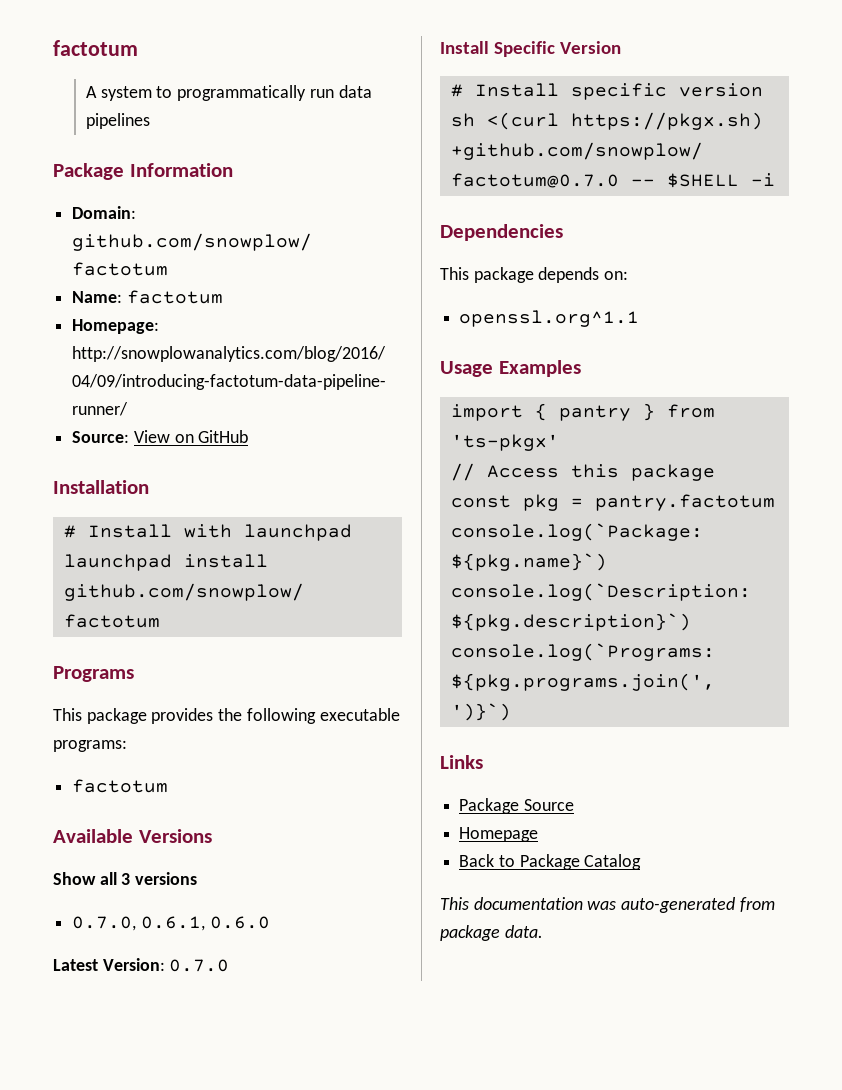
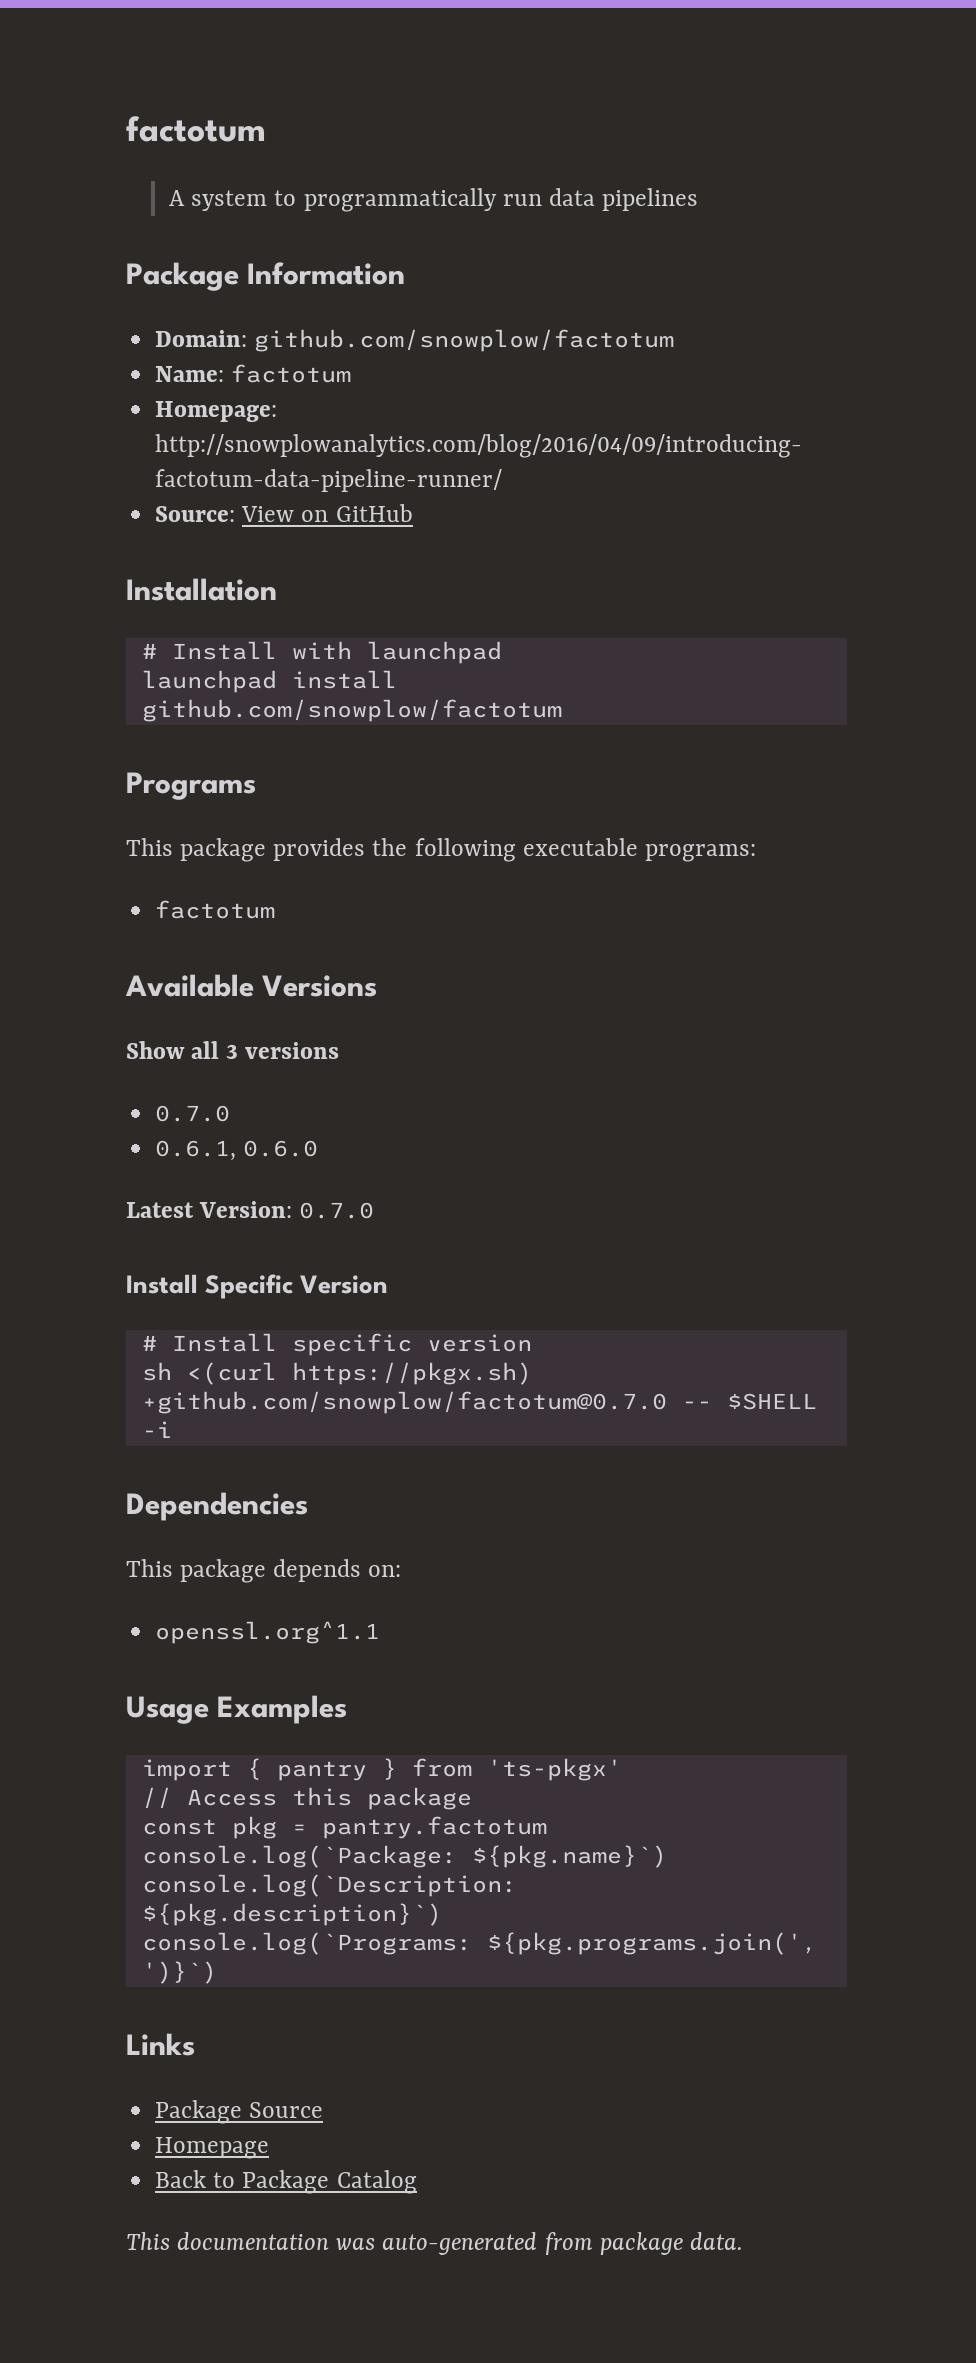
  Show all 3 versions
- 0.7.0, 0.6.1, 0.6.0
+ 0.7.0
+ 0.6.1, 0.6.0

